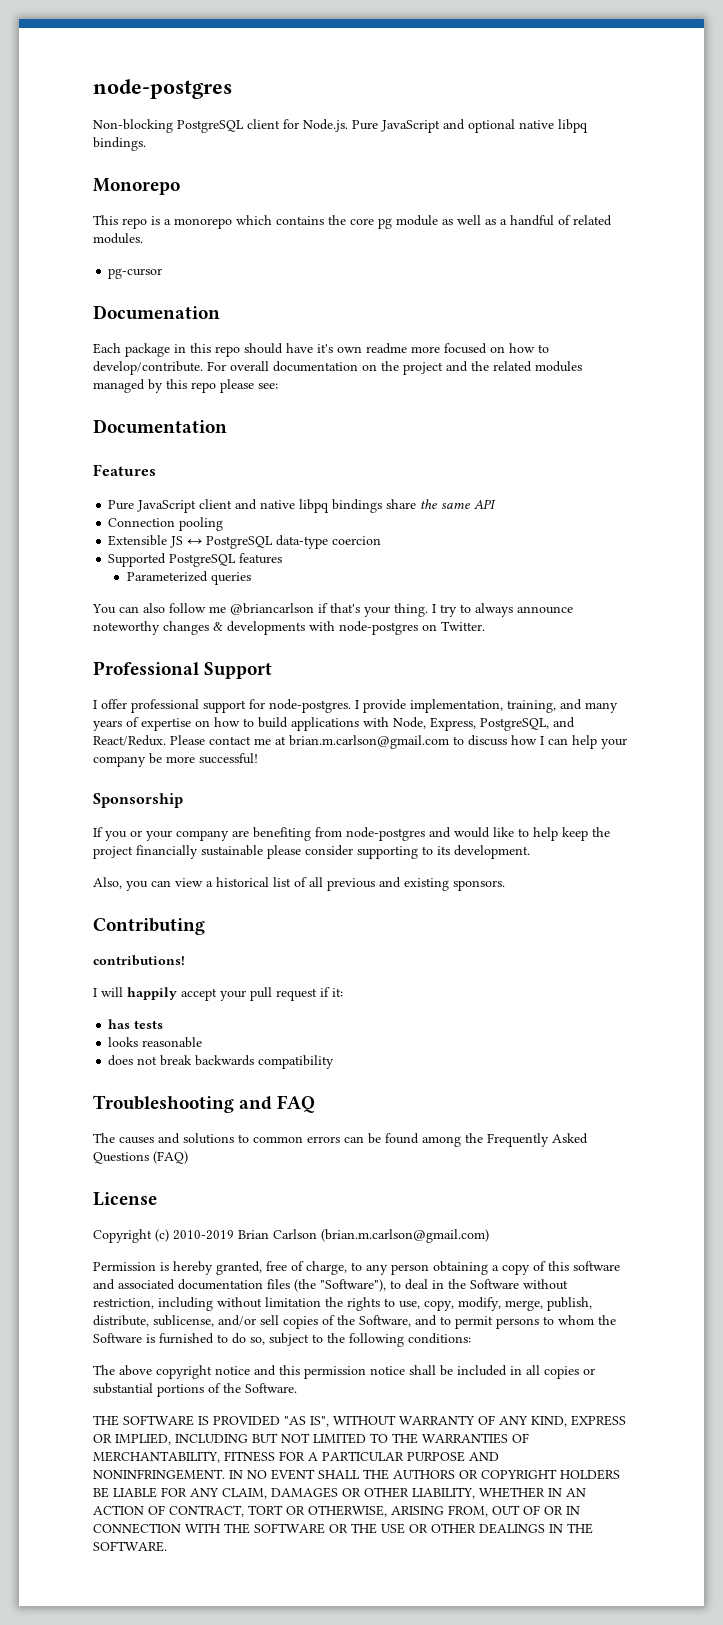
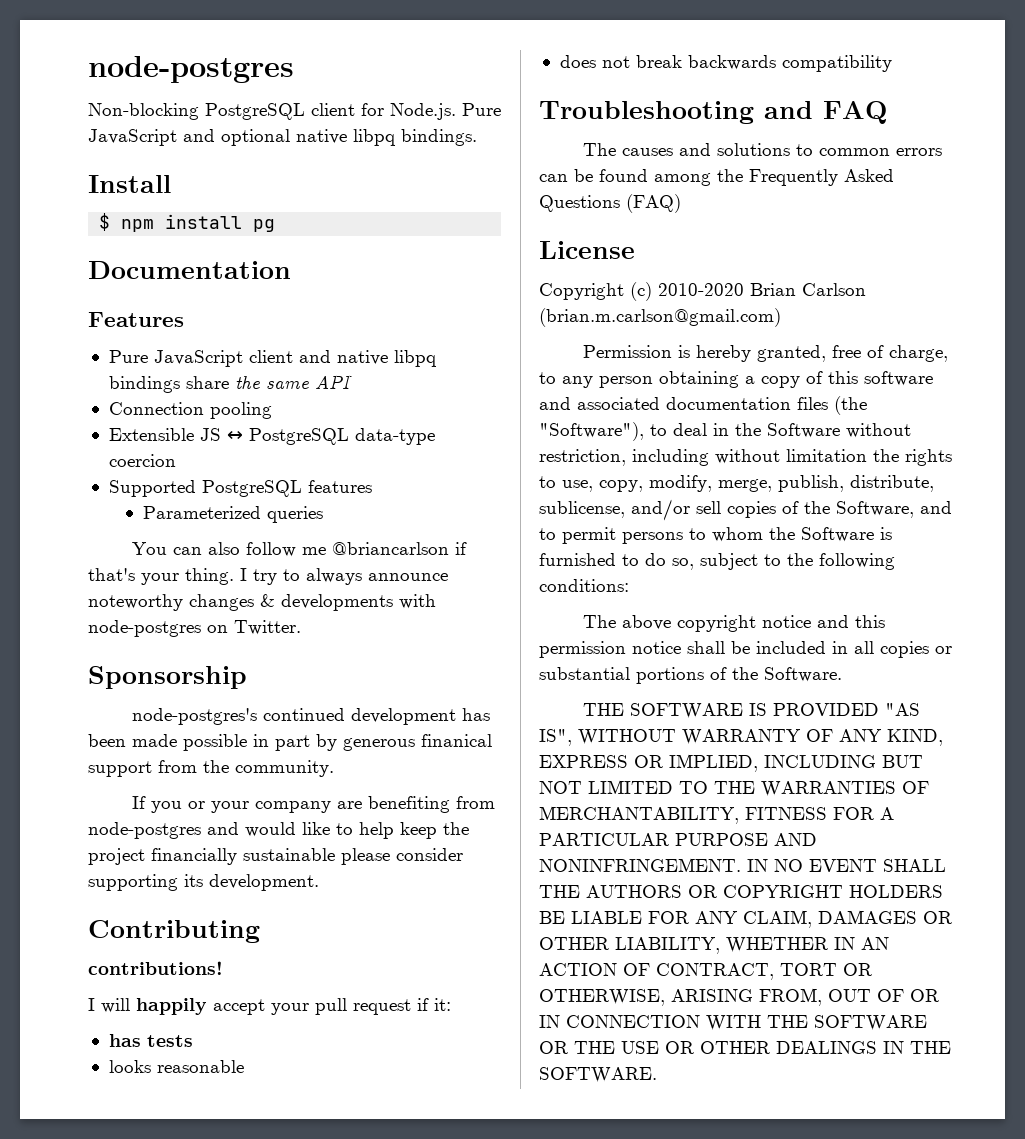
- Monorepo
- This repo is a monorepo which contains the core pg module as well as a handful of related modules.
- pg-cursor
- Documenation
- Each package in this repo should have it's own readme more focused on how to develop/contribute. For overall documentation on the project and the related modules managed by this repo please see:
+ Install
+ $ npm install pg
- Professional Support
- I offer professional support for node-postgres. I provide implementation, training, and many years of expertise on how to build applications with Node, Express, PostgreSQL, and React/Redux. Please contact me at brian.m.carlson@gmail.com to discuss how I can help your company be more successful!
  Sponsorship
+ node-postgres's continued development has been made possible in part by generous finanical support from the community.
- If you or your company are benefiting from node-postgres and would like to help keep the project financially sustainable please consider supporting to its development.
+ If you or your company are benefiting from node-postgres and would like to help keep the project financially sustainable please consider supporting its development.
- Also, you can view a historical list of all previous and existing sponsors.
- Copyright (c) 2010-2019 Brian Carlson (brian.m.carlson@gmail.com)
+ Copyright (c) 2010-2020 Brian Carlson (brian.m.carlson@gmail.com)

